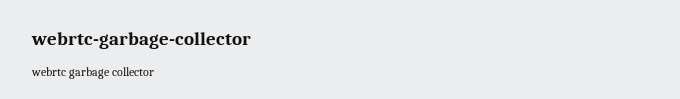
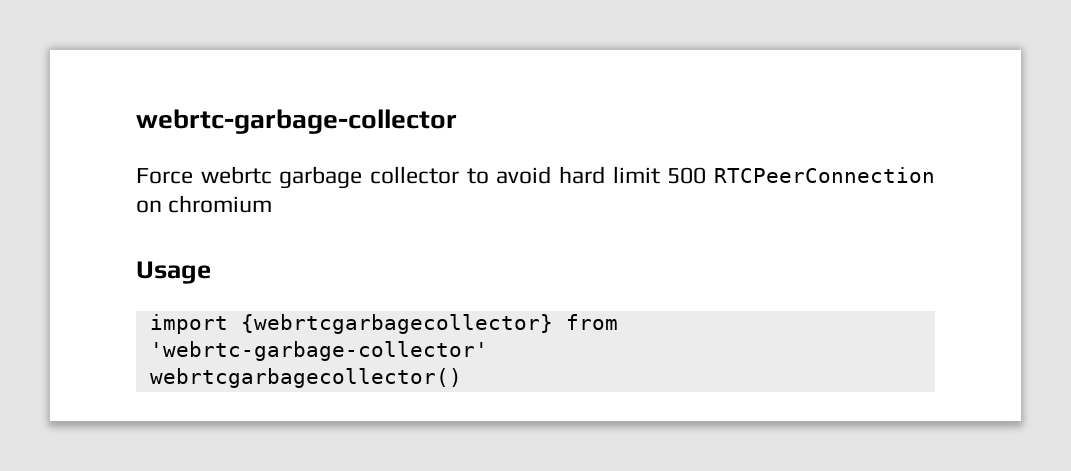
- webrtc garbage collector
+ Force webrtc garbage collector to avoid hard limit 500 RTCPeerConnection on chromium
+ Usage
+ import {webrtcgarbagecollector} from 'webrtc-garbage-collector'
+ webrtcgarbagecollector()

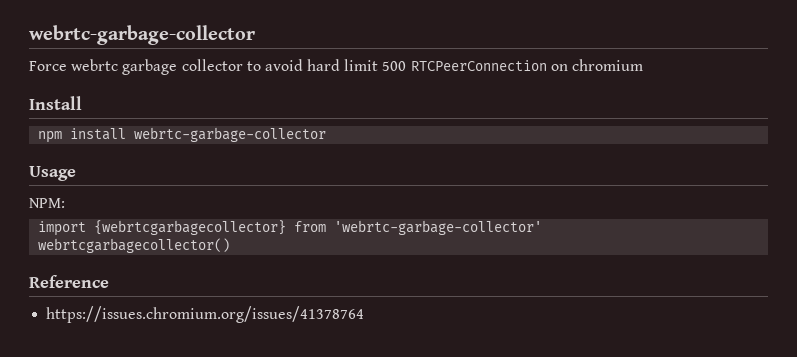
+ Install
+ npm install webrtc-garbage-collector
+ NPM:
+ Reference
+ https://issues.chromium.org/issues/41378764

